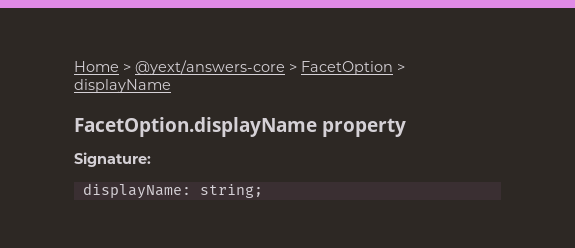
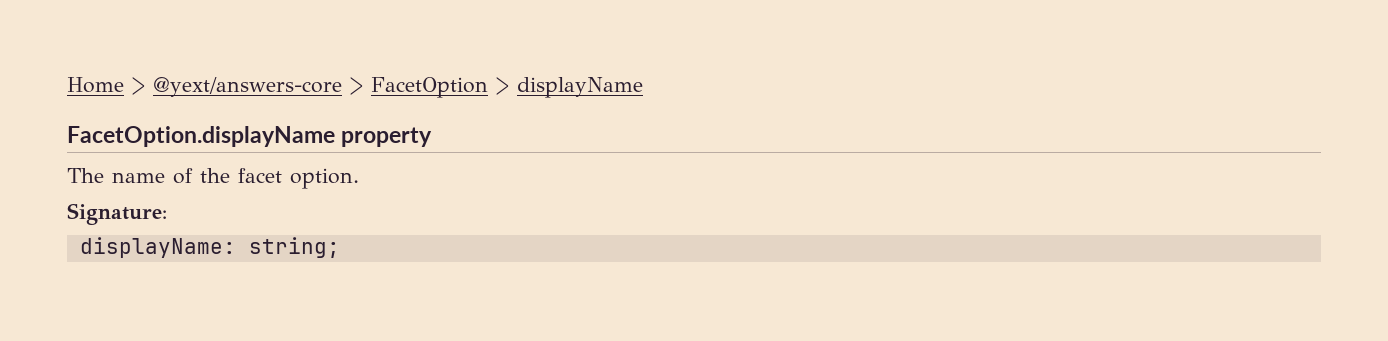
+ The name of the facet option.

